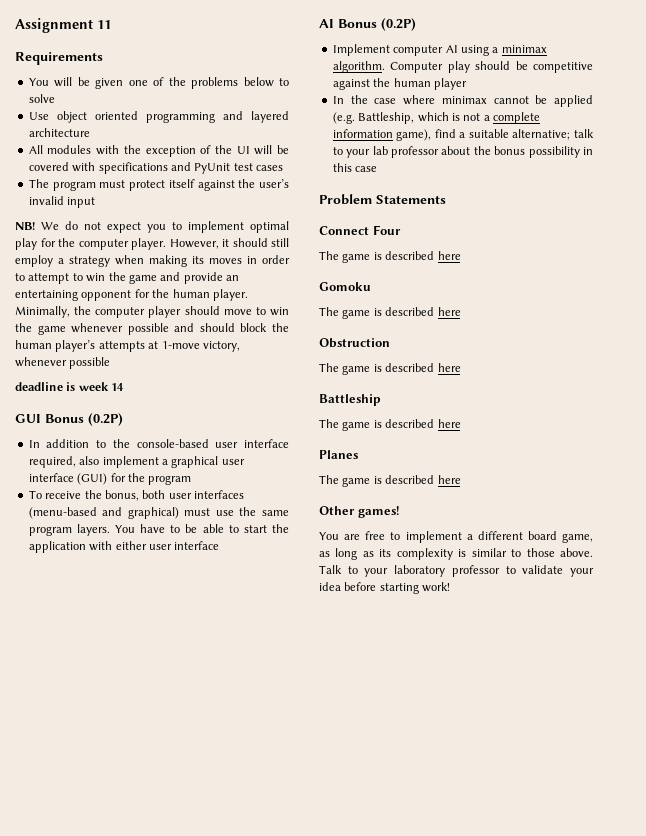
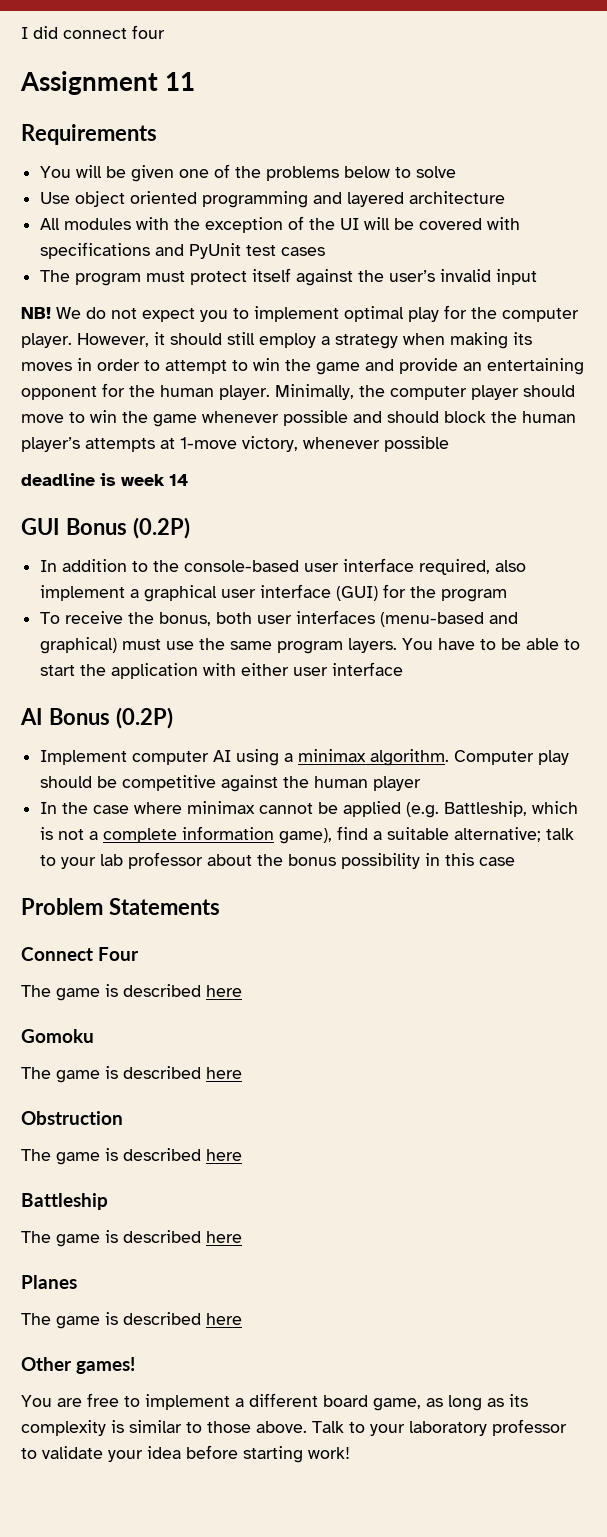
+ I did connect four

